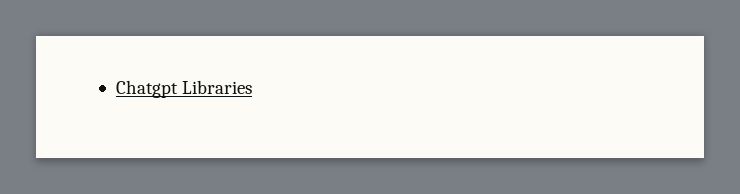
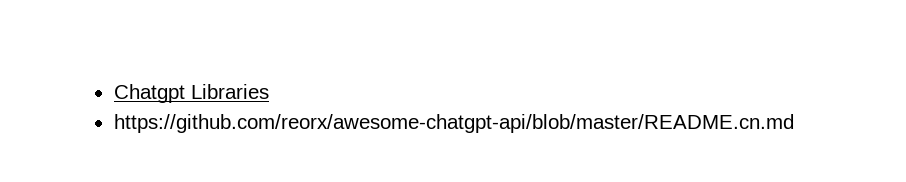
+ https://github.com/reorx/awesome-chatgpt-api/blob/master/README.cn.md

